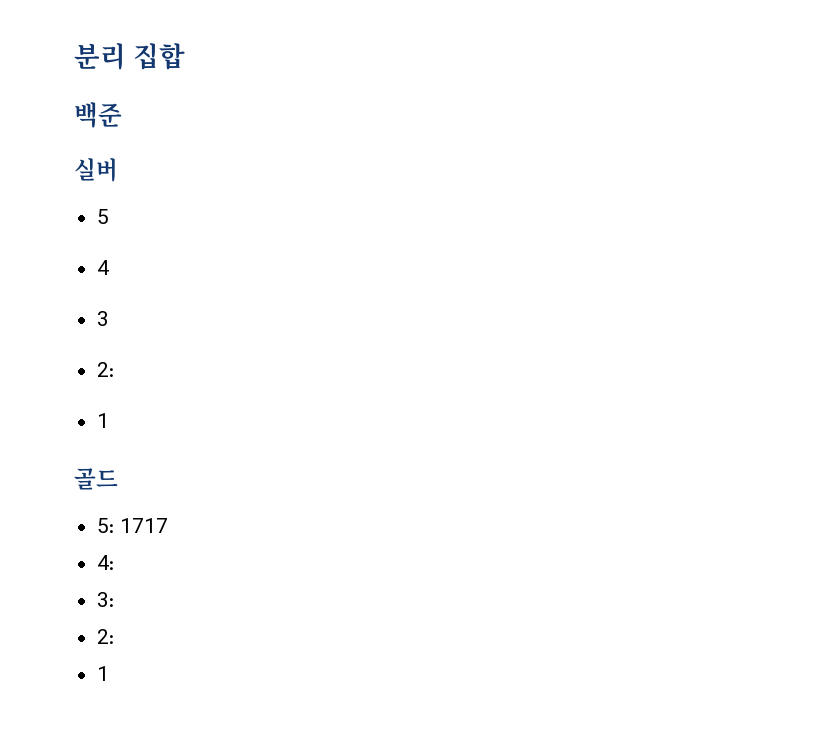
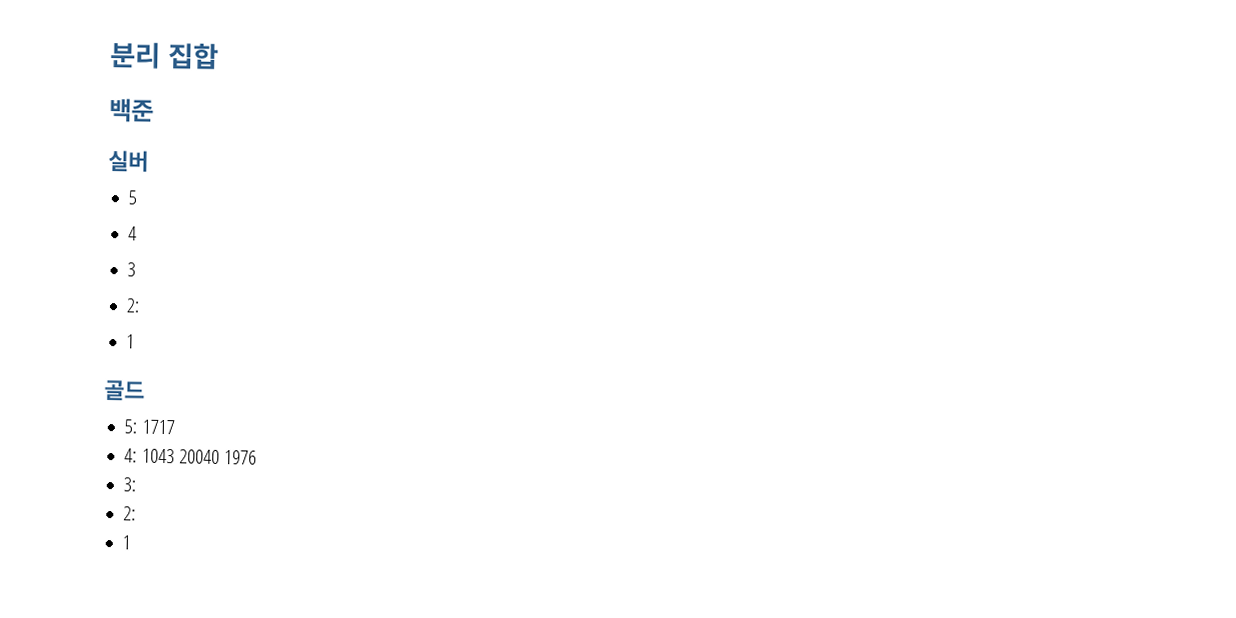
- 4:
+ 4: 1043 20040 1976

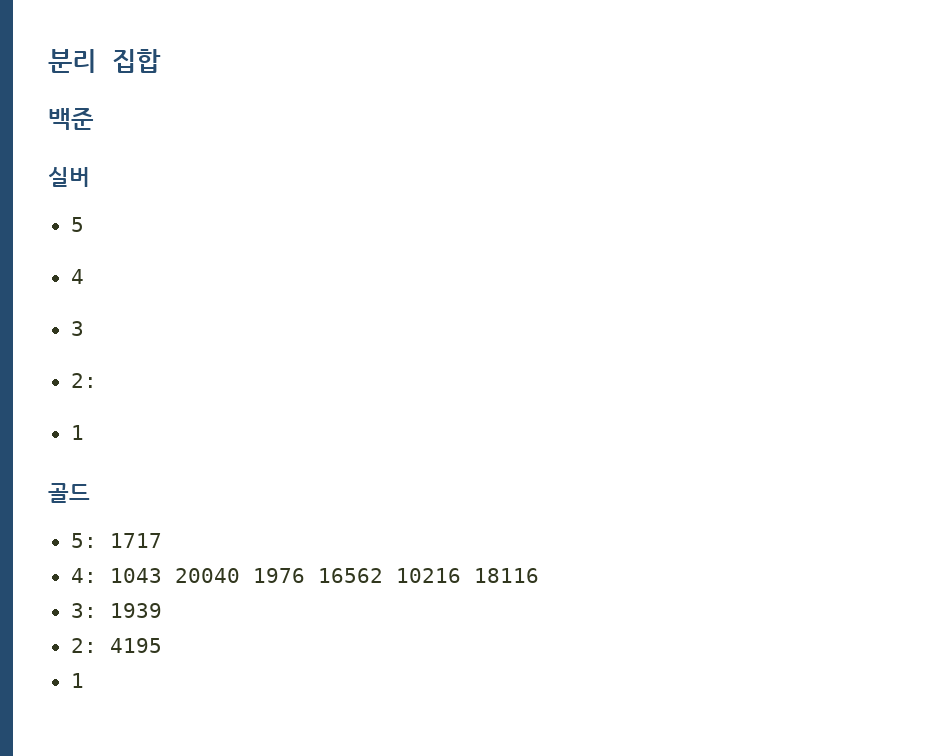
- 4: 1043 20040 1976
+ 4: 1043 20040 1976 16562 10216 18116
- 3:
- 2:
+ 3: 1939
+ 2: 4195

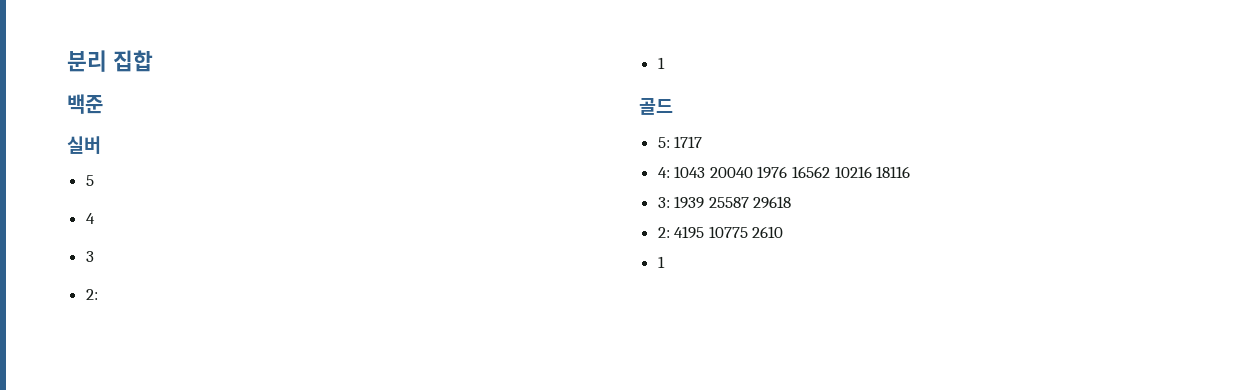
- 3: 1939
+ 3: 1939 25587 29618
- 2: 4195
+ 2: 4195 10775 2610

